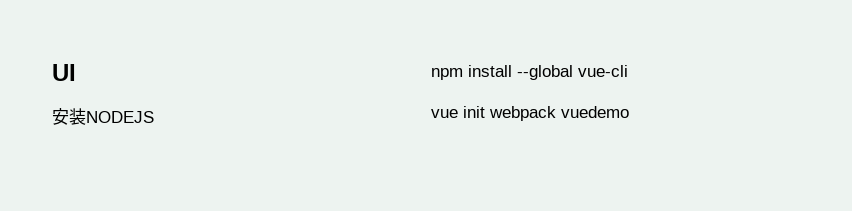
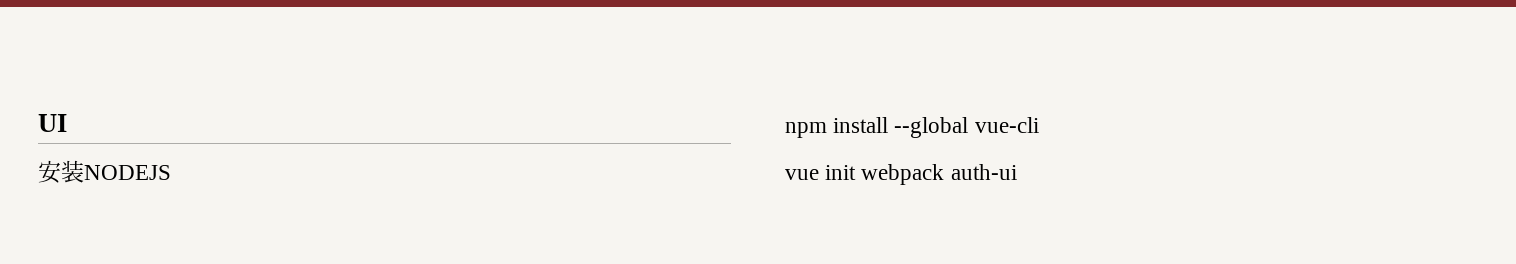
- vue init webpack vuedemo
+ vue init webpack auth-ui

